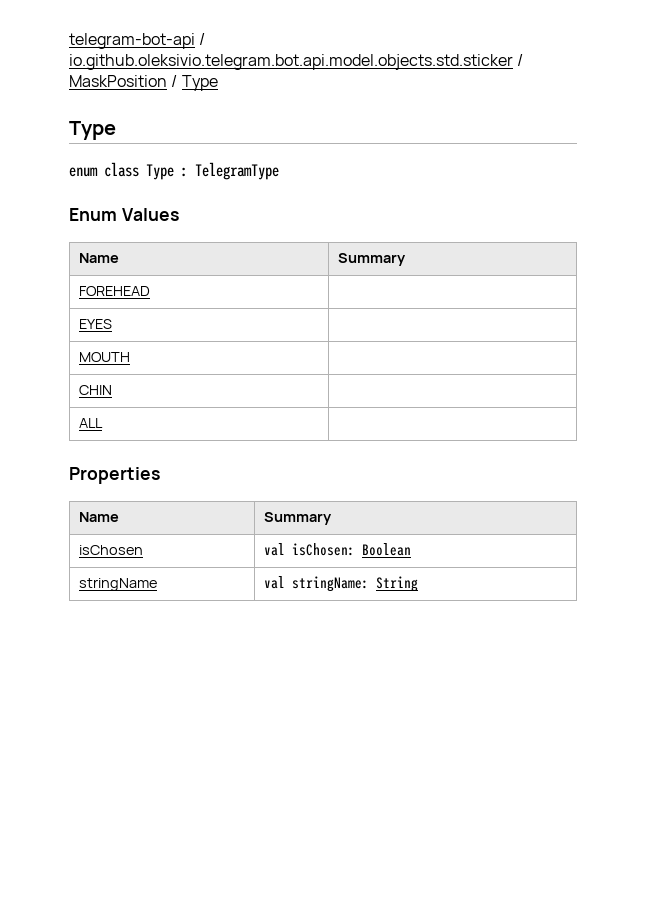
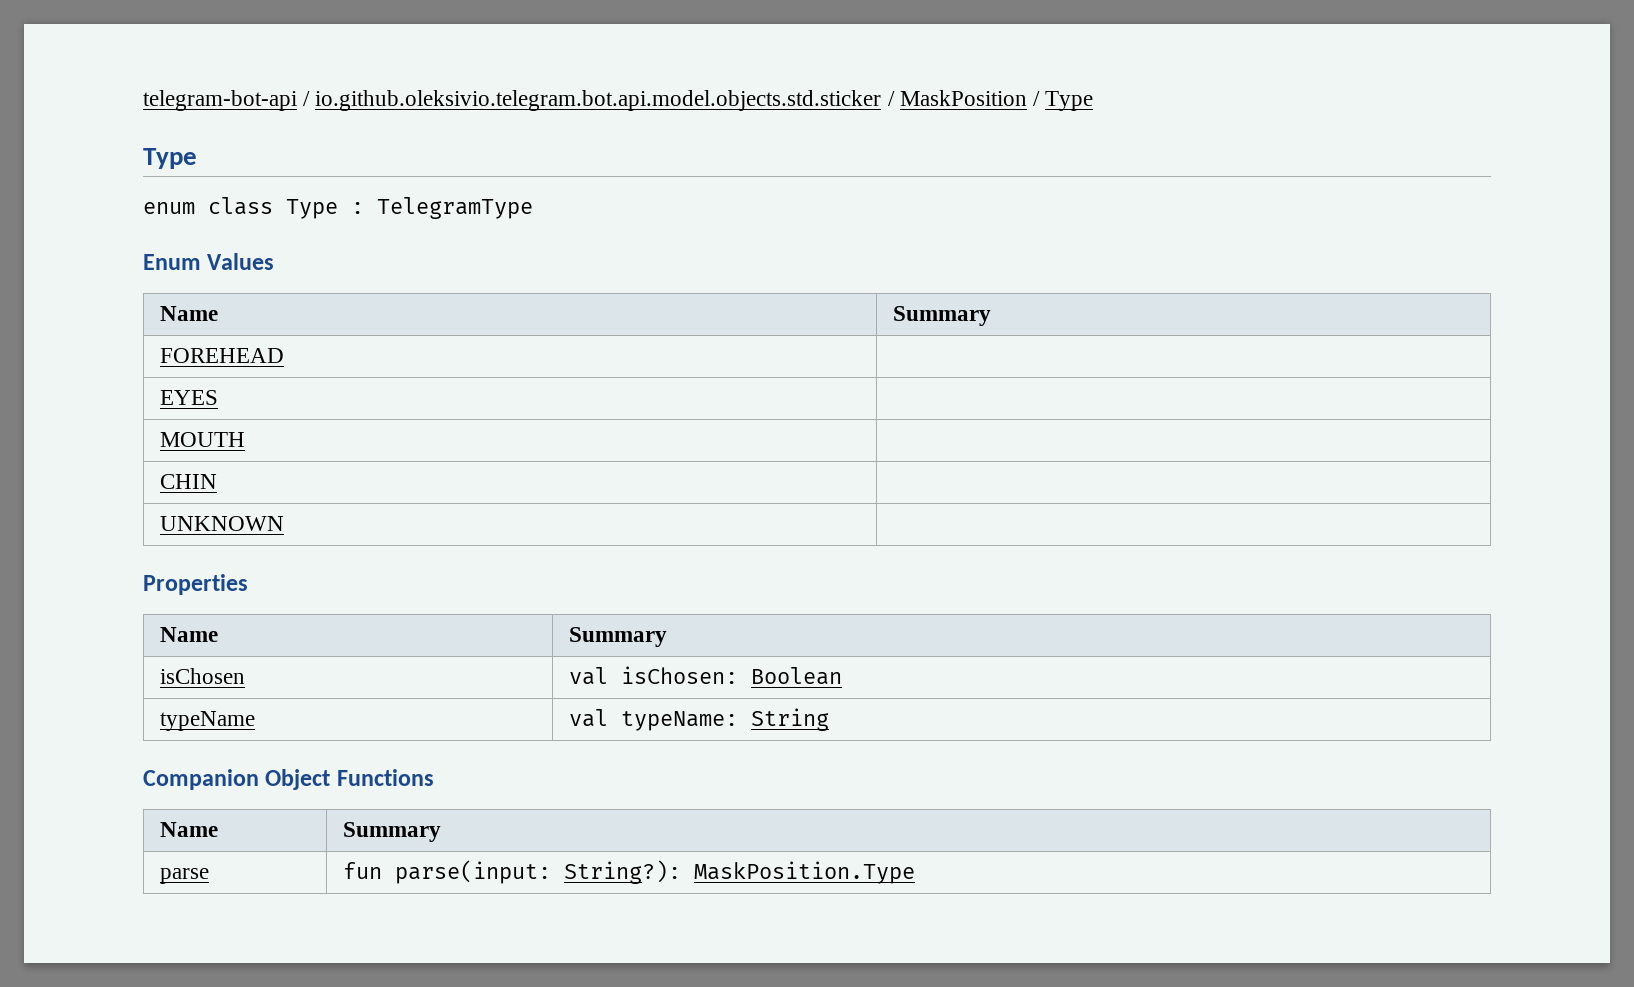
- ALL |
+ UNKNOWN |
- stringName | val stringName: String
+ typeName | val typeName: String
+ Companion Object Functions
+ Name | Summary
+ parse | fun parse(input: String?): MaskPosition.Type

